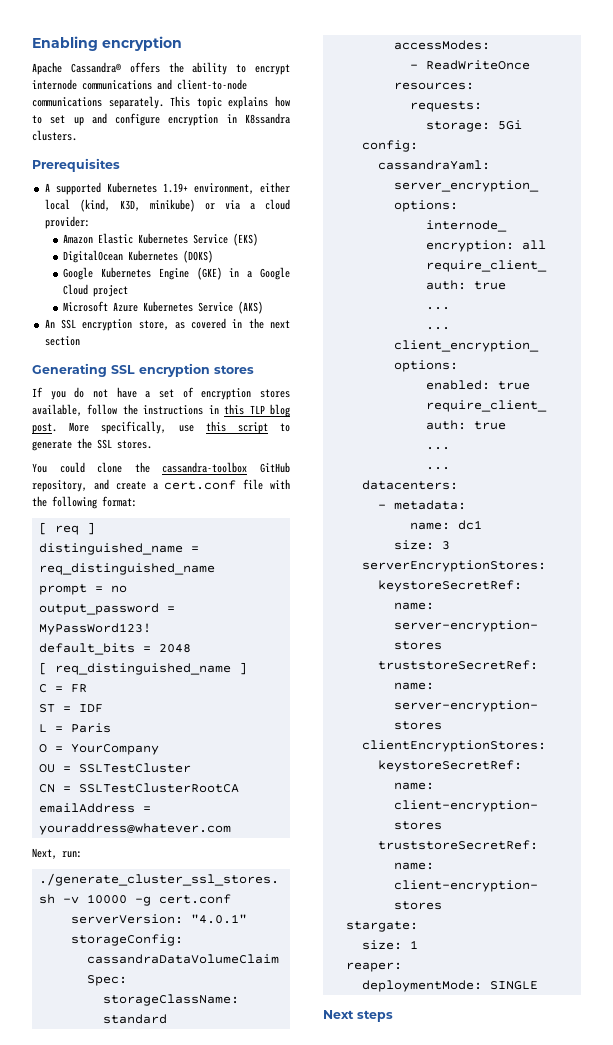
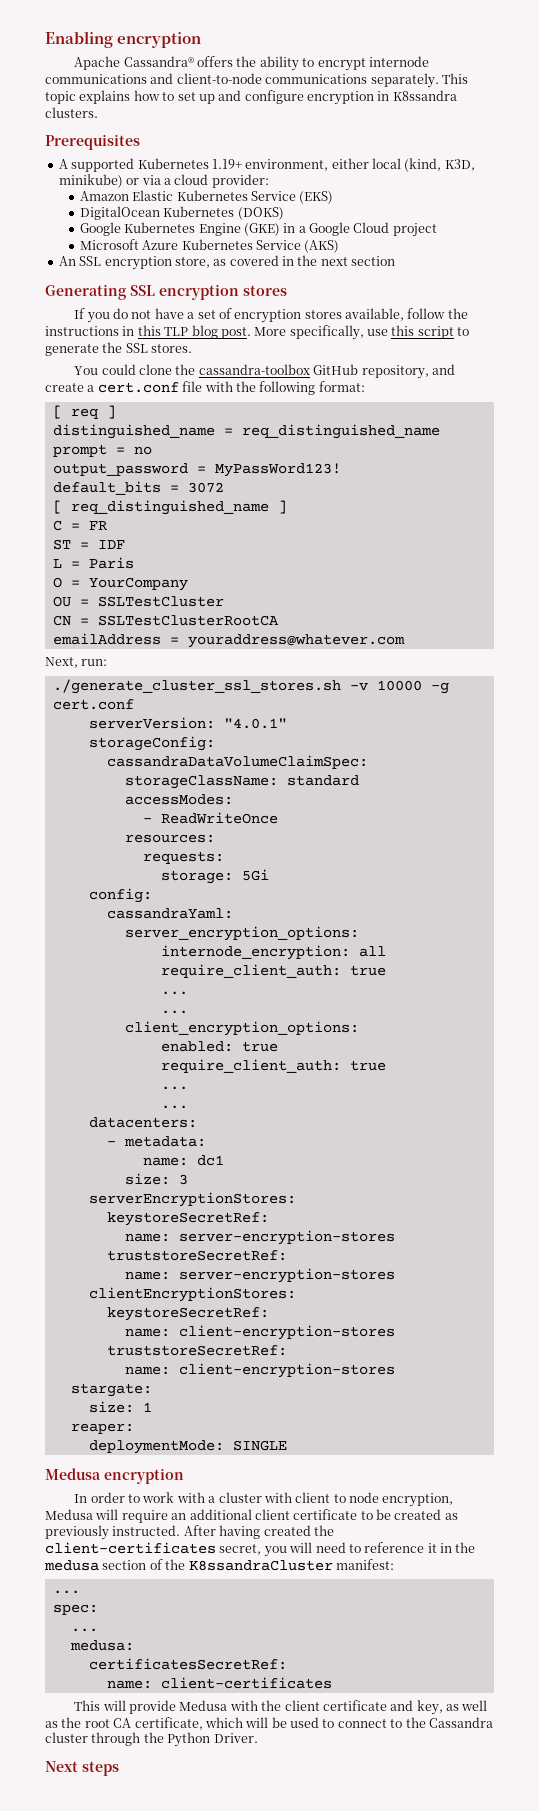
- default_bits = 2048
+ default_bits = 3072
+ Medusa encryption
+ In order to work with a cluster with client to node encryption, Medusa will require an additional client certificate to be created as previously instructed. After having created the client-certificates secret, you will need to reference it in the medusa section of the K8ssandraCluster manifest:
+ ...
+ spec:
+ ...
+ medusa:
+ certificatesSecretRef:
+ name: client-certificates
+ This will provide Medusa with the client certificate and key, as well as the root CA certificate, which will be used to connect to the Cassandra cluster through the Python Driver.

